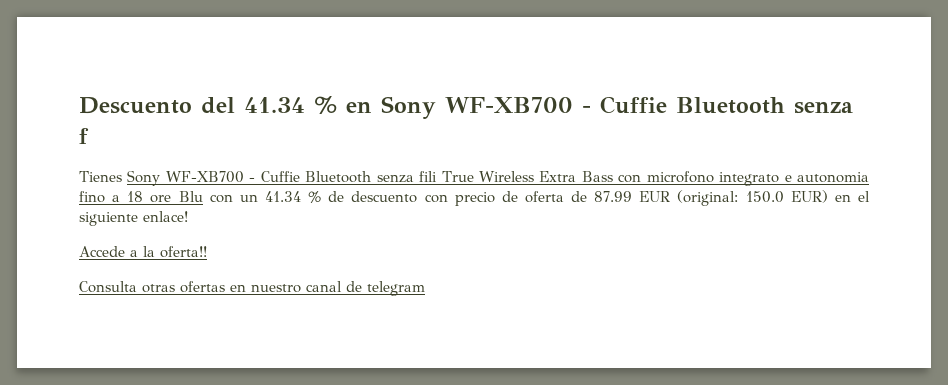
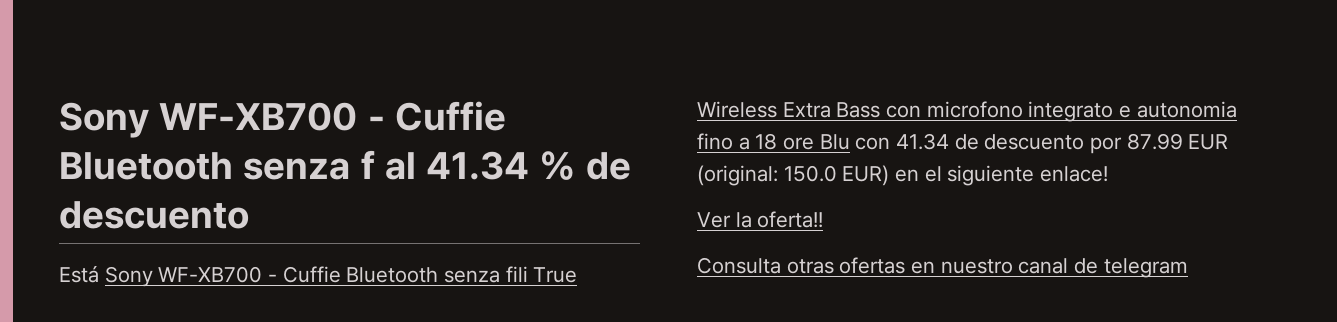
- Descuento del 41.34 % en Sony WF-XB700 - Cuffie Bluetooth senza f
- Tienes Sony WF-XB700 - Cuffie Bluetooth senza fili True Wireless Extra Bass con microfono integrato e autonomia fino a 18 ore Blu con un 41.34 % de descuento con precio de oferta de 87.99 EUR (original: 150.0 EUR) en el siguiente enlace!
+ Sony WF-XB700 - Cuffie Bluetooth senza f al 41.34 % de descuento
+ Está Sony WF-XB700 - Cuffie Bluetooth senza fili True Wireless Extra Bass con microfono integrato e autonomia fino a 18 ore Blu con 41.34 de descuento por 87.99 EUR (original: 150.0 EUR) en el siguiente enlace!
- Accede a la oferta!!
+ Ver la oferta!!

